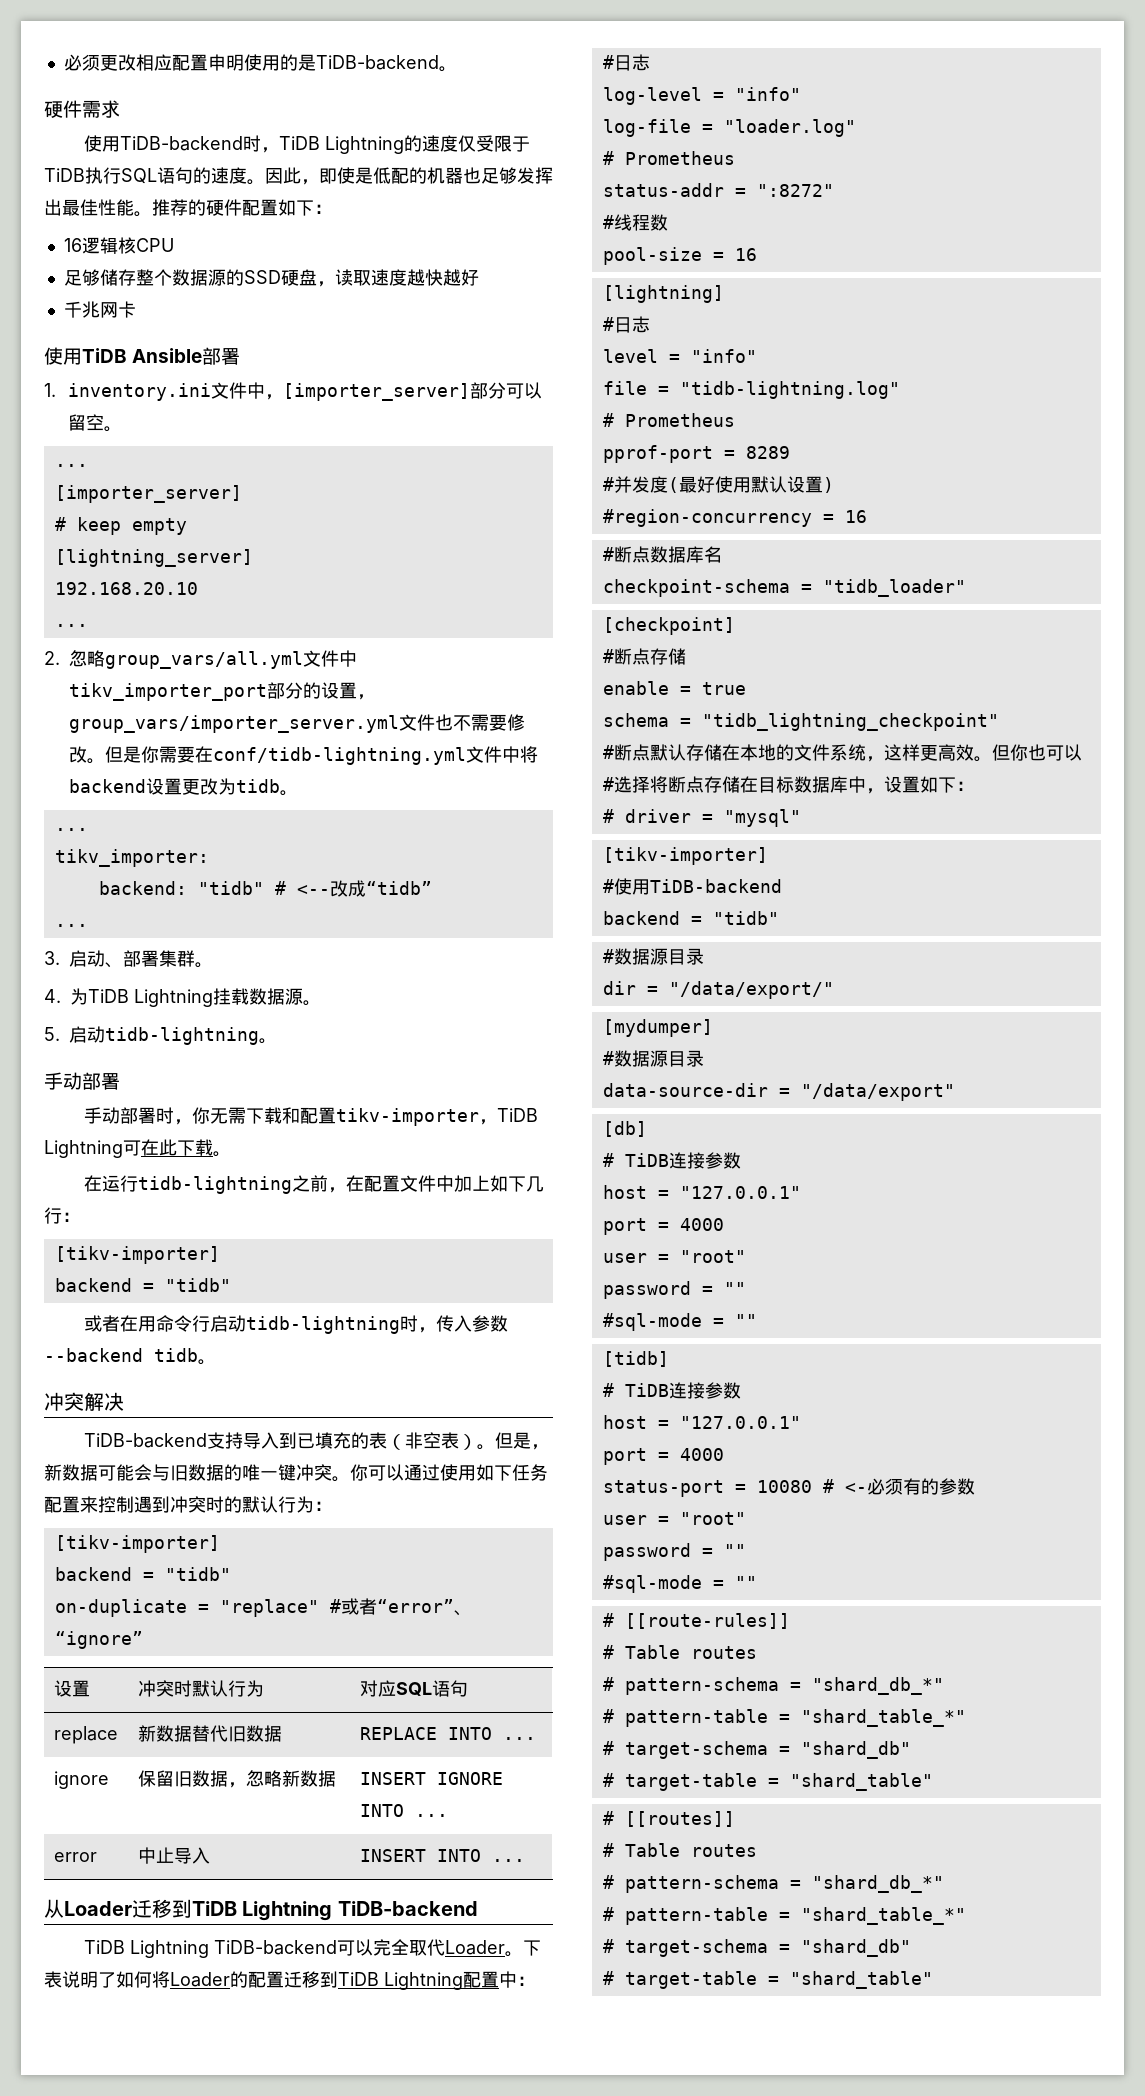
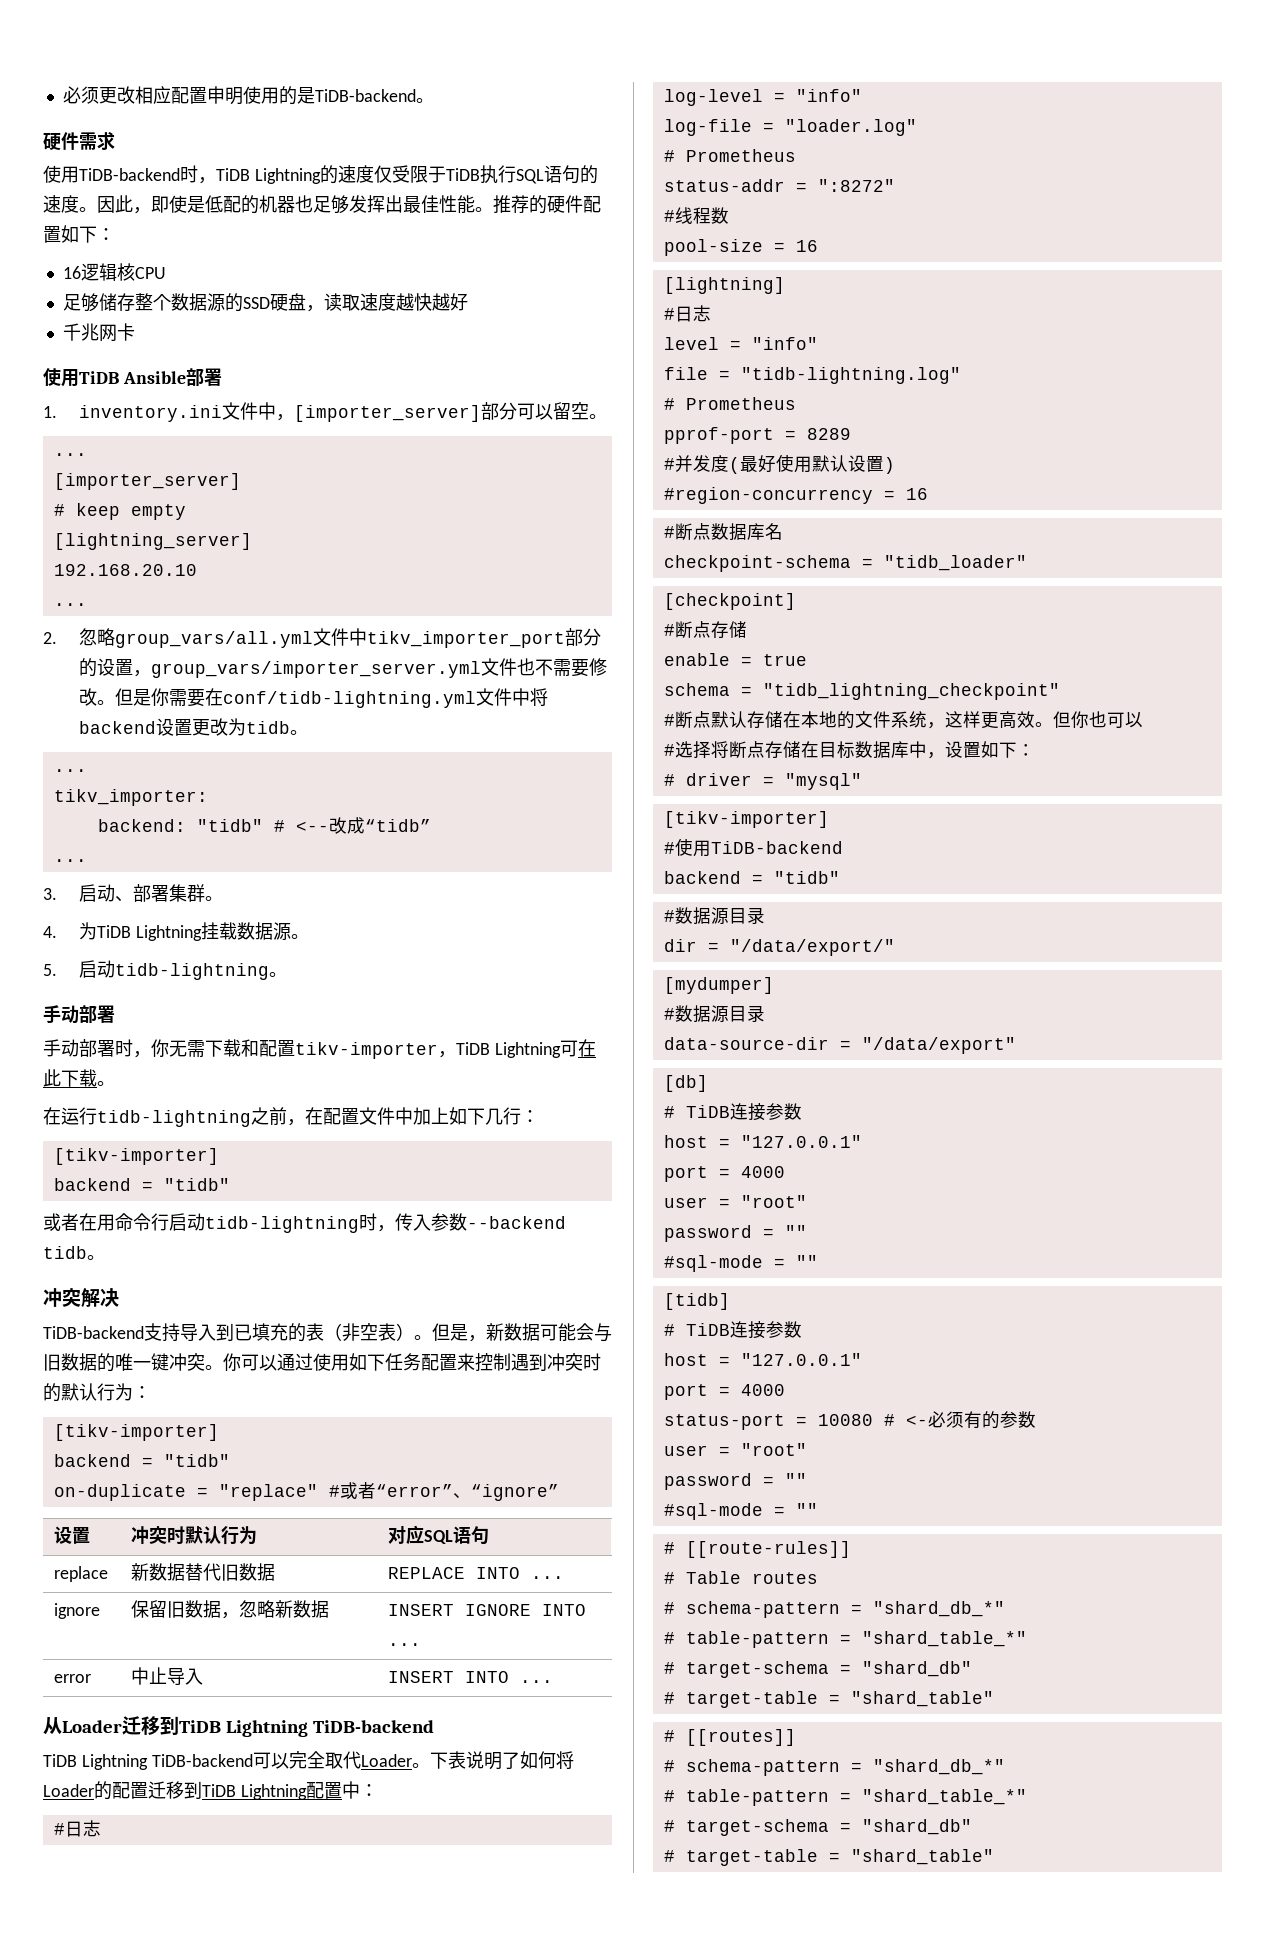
  # [[route-rules]]
  # Table routes
- # pattern-schema = "shard_db_*"
- # pattern-table = "shard_table_*"
+ # schema-pattern = "shard_db_*"
+ # table-pattern = "shard_table_*"
  # [[routes]]
- # Table routes
- # pattern-schema = "shard_db_*"
- # pattern-table = "shard_table_*"
+ # schema-pattern = "shard_db_*"
+ # table-pattern = "shard_table_*"

